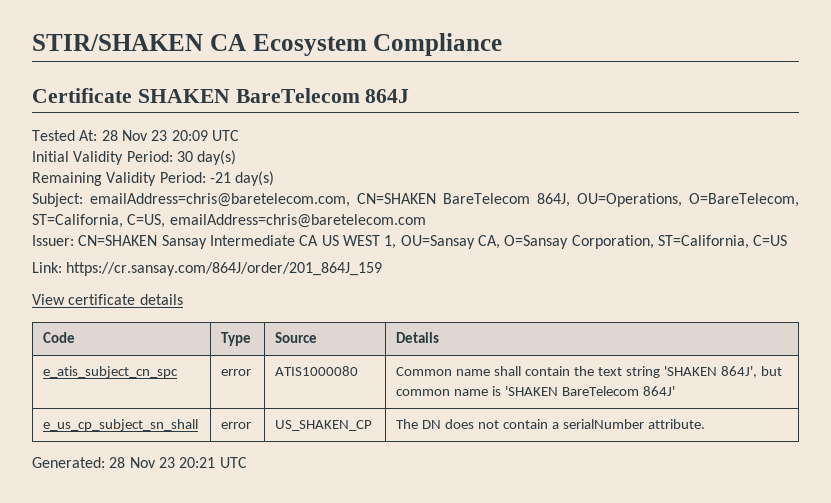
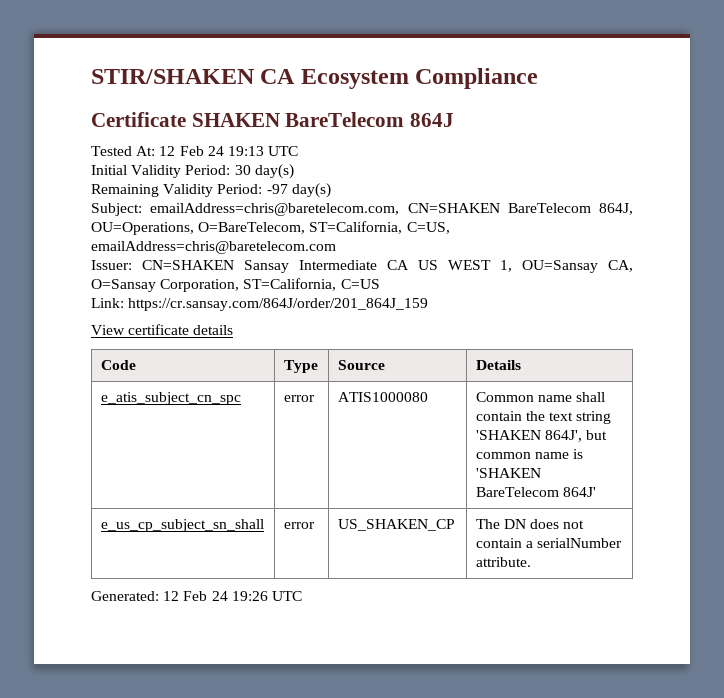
- Tested At: 28 Nov 23 20:09 UTC
+ Tested At: 12 Feb 24 19:13 UTC
- Remaining Validity Period: -21 day(s)
+ Remaining Validity Period: -97 day(s)
- Generated: 28 Nov 23 20:21 UTC
+ Generated: 12 Feb 24 19:26 UTC

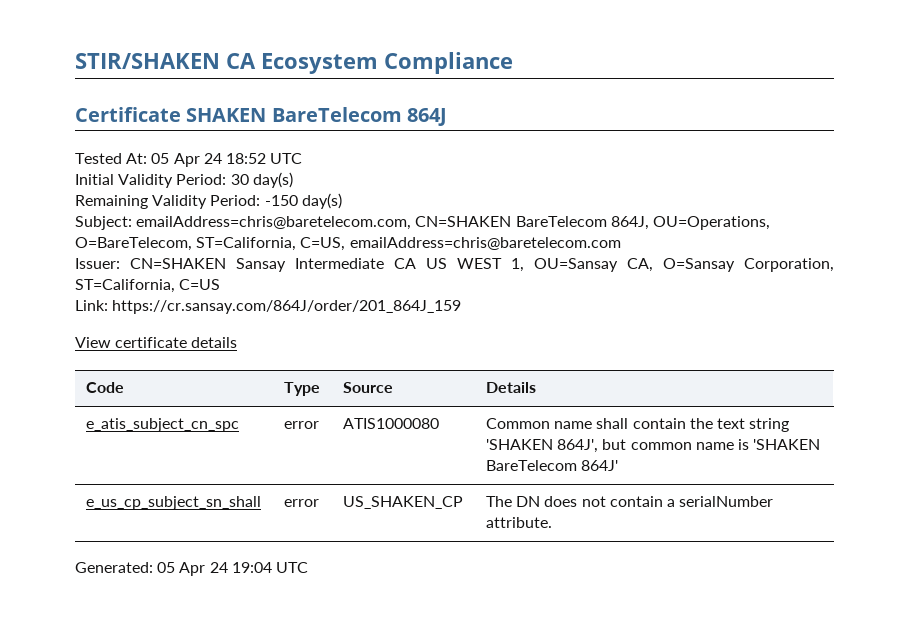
- Tested At: 12 Feb 24 19:13 UTC
+ Tested At: 05 Apr 24 18:52 UTC
- Remaining Validity Period: -97 day(s)
+ Remaining Validity Period: -150 day(s)
- Generated: 12 Feb 24 19:26 UTC
+ Generated: 05 Apr 24 19:04 UTC

